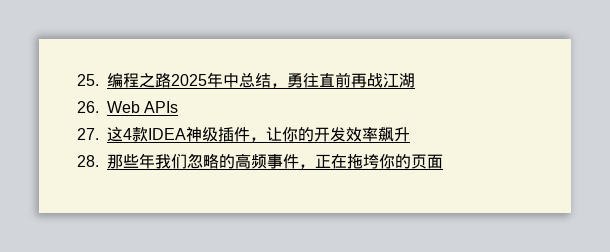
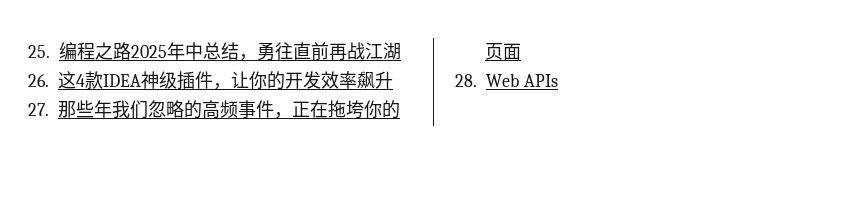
- 26. Web APIs
- 27.这4款IDEA神级插件，让你的开发效率飙升
+ 26.这4款IDEA神级插件，让你的开发效率飙升
- 28.那些年我们忽略的高频事件，正在拖垮你的页面
+ 27.那些年我们忽略的高频事件，正在拖垮你的页面
+ 28. Web APIs

